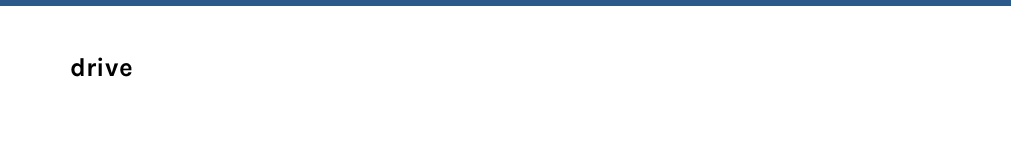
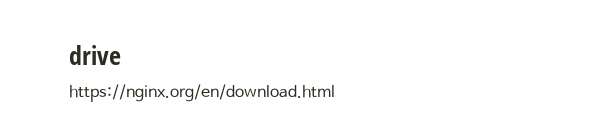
+ https://nginx.org/en/download.html

